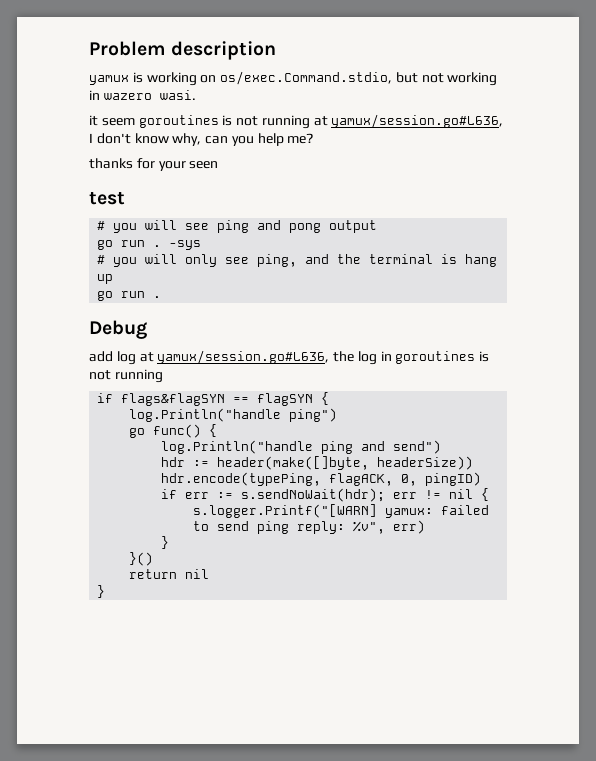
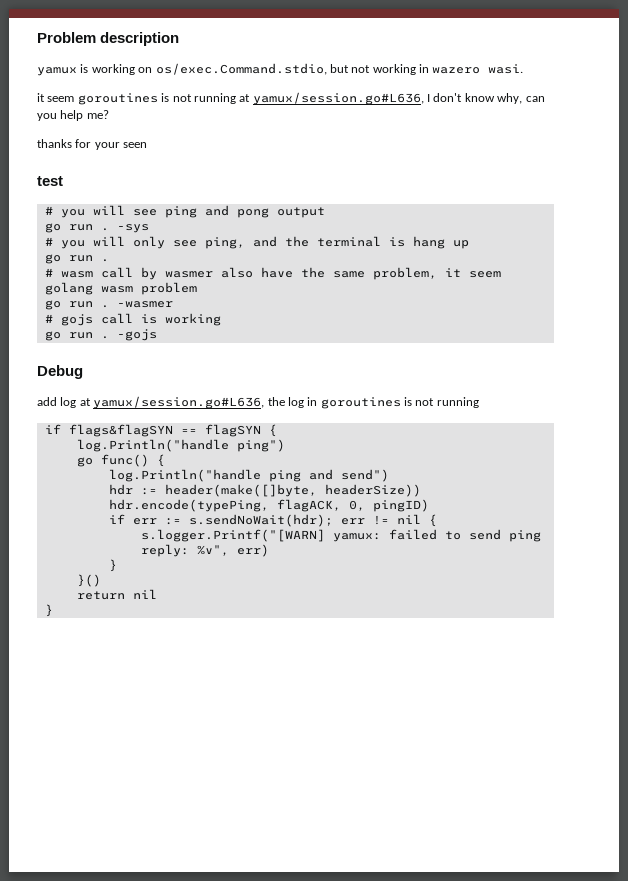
+ # wasm call by wasmer also have the same problem, it seem golang wasm problem
+ go run . -wasmer
+ # gojs call is working
+ go run . -gojs

